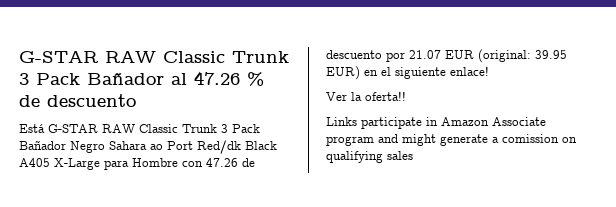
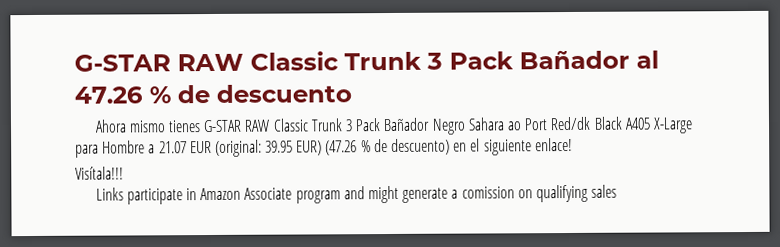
- Está G-STAR RAW Classic Trunk 3 Pack Bañador Negro Sahara ao Port Red/dk Black A405 X-Large para Hombre con 47.26 de descuento por 21.07 EUR (original: 39.95 EUR) en el siguiente enlace!
+ Ahora mismo tienes G-STAR RAW Classic Trunk 3 Pack Bañador Negro Sahara ao Port Red/dk Black A405 X-Large para Hombre a 21.07 EUR (original: 39.95 EUR) (47.26 % de descuento) en el siguiente enlace!
- Ver la oferta!!
+ Visítala!!!

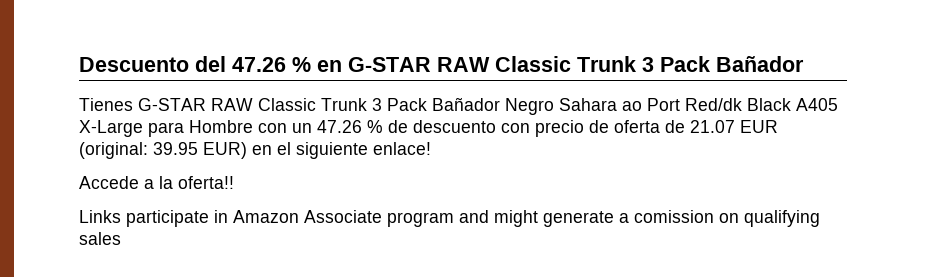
- G-STAR RAW Classic Trunk 3 Pack Bañador al 47.26 % de descuento
- Ahora mismo tienes G-STAR RAW Classic Trunk 3 Pack Bañador Negro Sahara ao Port Red/dk Black A405 X-Large para Hombre a 21.07 EUR (original: 39.95 EUR) (47.26 % de descuento) en el siguiente enlace!
+ Descuento del 47.26 % en G-STAR RAW Classic Trunk 3 Pack Bañador
+ Tienes G-STAR RAW Classic Trunk 3 Pack Bañador Negro Sahara ao Port Red/dk Black A405 X-Large para Hombre con un 47.26 % de descuento con precio de oferta de 21.07 EUR (original: 39.95 EUR) en el siguiente enlace!
- Visítala!!!
+ Accede a la oferta!!

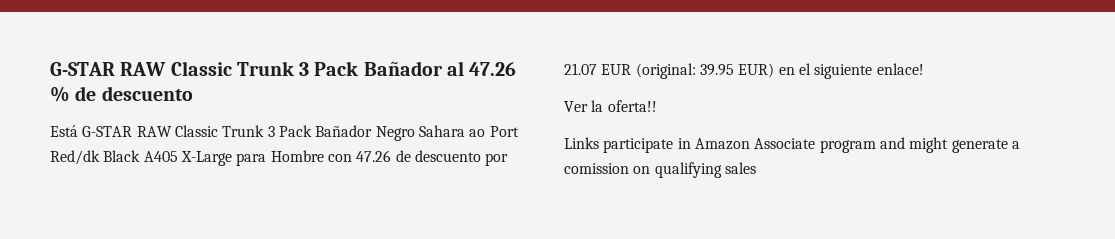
- Descuento del 47.26 % en G-STAR RAW Classic Trunk 3 Pack Bañador
- Tienes G-STAR RAW Classic Trunk 3 Pack Bañador Negro Sahara ao Port Red/dk Black A405 X-Large para Hombre con un 47.26 % de descuento con precio de oferta de 21.07 EUR (original: 39.95 EUR) en el siguiente enlace!
+ G-STAR RAW Classic Trunk 3 Pack Bañador al 47.26 % de descuento
+ Está G-STAR RAW Classic Trunk 3 Pack Bañador Negro Sahara ao Port Red/dk Black A405 X-Large para Hombre con 47.26 de descuento por 21.07 EUR (original: 39.95 EUR) en el siguiente enlace!
- Accede a la oferta!!
+ Ver la oferta!!

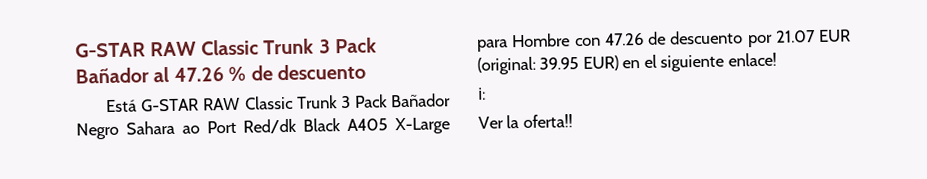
+ ℹ:
- Links participate in Amazon Associate program and might generate a comission on qualifying sales

